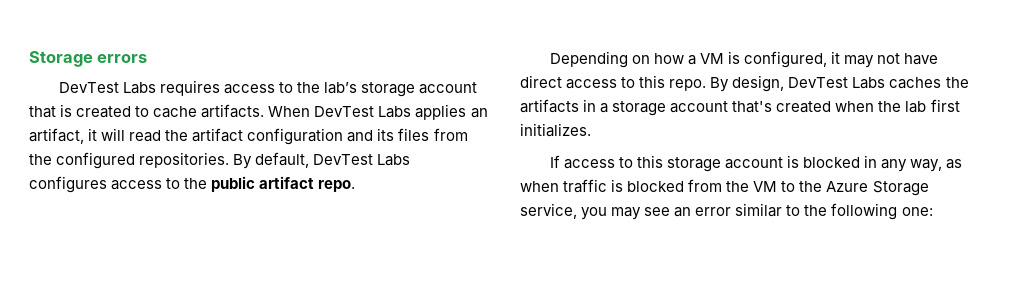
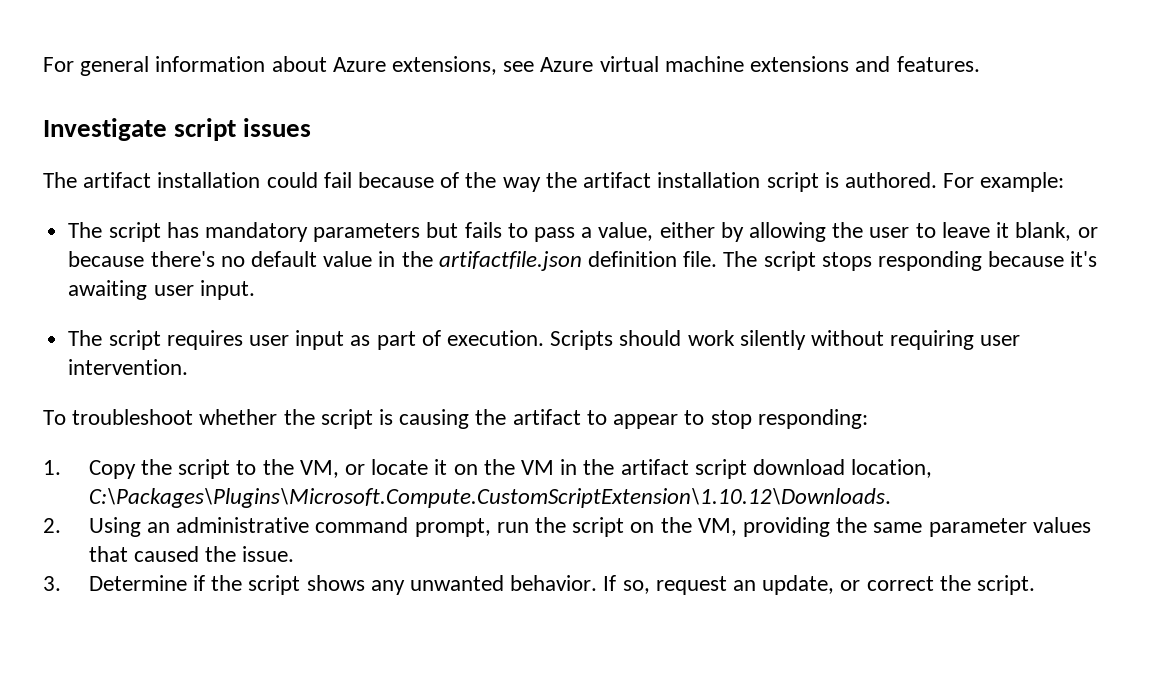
- Storage errors
- DevTest Labs requires access to the lab’s storage account that is created to cache artifacts. When DevTest Labs applies an artifact, it will read the artifact configuration and its files from the configured repositories. By default, DevTest Labs configures access to the public artifact repo.
- Depending on how a VM is configured, it may not have direct access to this repo. By design, DevTest Labs caches the artifacts in a storage account that's created when the lab first initializes.
- If access to this storage account is blocked in any way, as when traffic is blocked from the VM to the Azure Storage service, you may see an error similar to the following one:
+ For general information about Azure extensions, see Azure virtual machine extensions and features.
+ Investigate script issues
+ The artifact installation could fail because of the way the artifact installation script is authored. For example:
+ The script has mandatory parameters but fails to pass a value, either by allowing the user to leave it blank, or because there's no default value in the artifactfile.json definition file. The script stops responding because it's awaiting user input.
+ The script requires user input as part of execution. Scripts should work silently without requiring user intervention.
+ To troubleshoot whether the script is causing the artifact to appear to stop responding:
+ 1. Copy the script to the VM, or locate it on the VM in the artifact script download location, C:\Packages\Plugins\Microsoft.Compute.CustomScriptExtension\1.10.12\Downloads.
+ 2. Using an administrative command prompt, run the script on the VM, providing the same parameter values that caused the issue.
+ 3. Determine if the script shows any unwanted behavior. If so, request an update, or correct the script.

